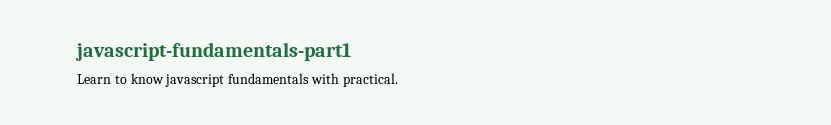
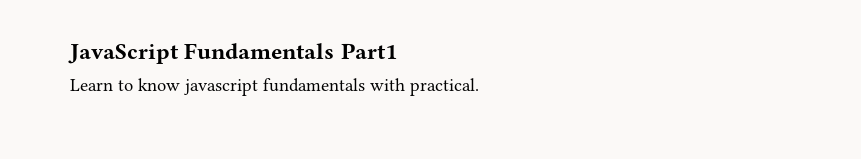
- javascript-fundamentals-part1
+ JavaScript Fundamentals Part1

